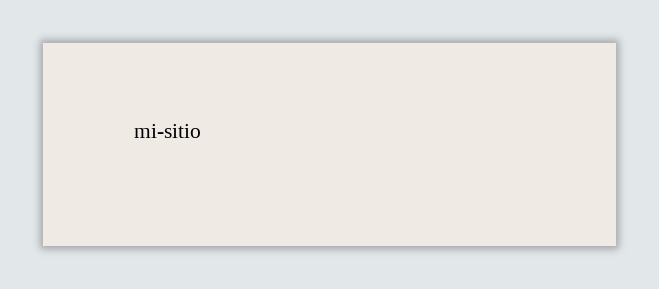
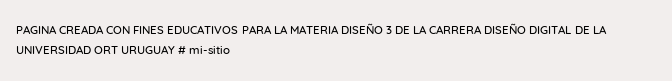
- mi-sitio
+ PAGINA CREADA CON FINES EDUCATIVOS PARA LA MATERIA DISEÑO 3 DE LA CARRERA DISEÑO DIGITAL DE LA UNIVERSIDAD ORT URUGUAY # mi-sitio

